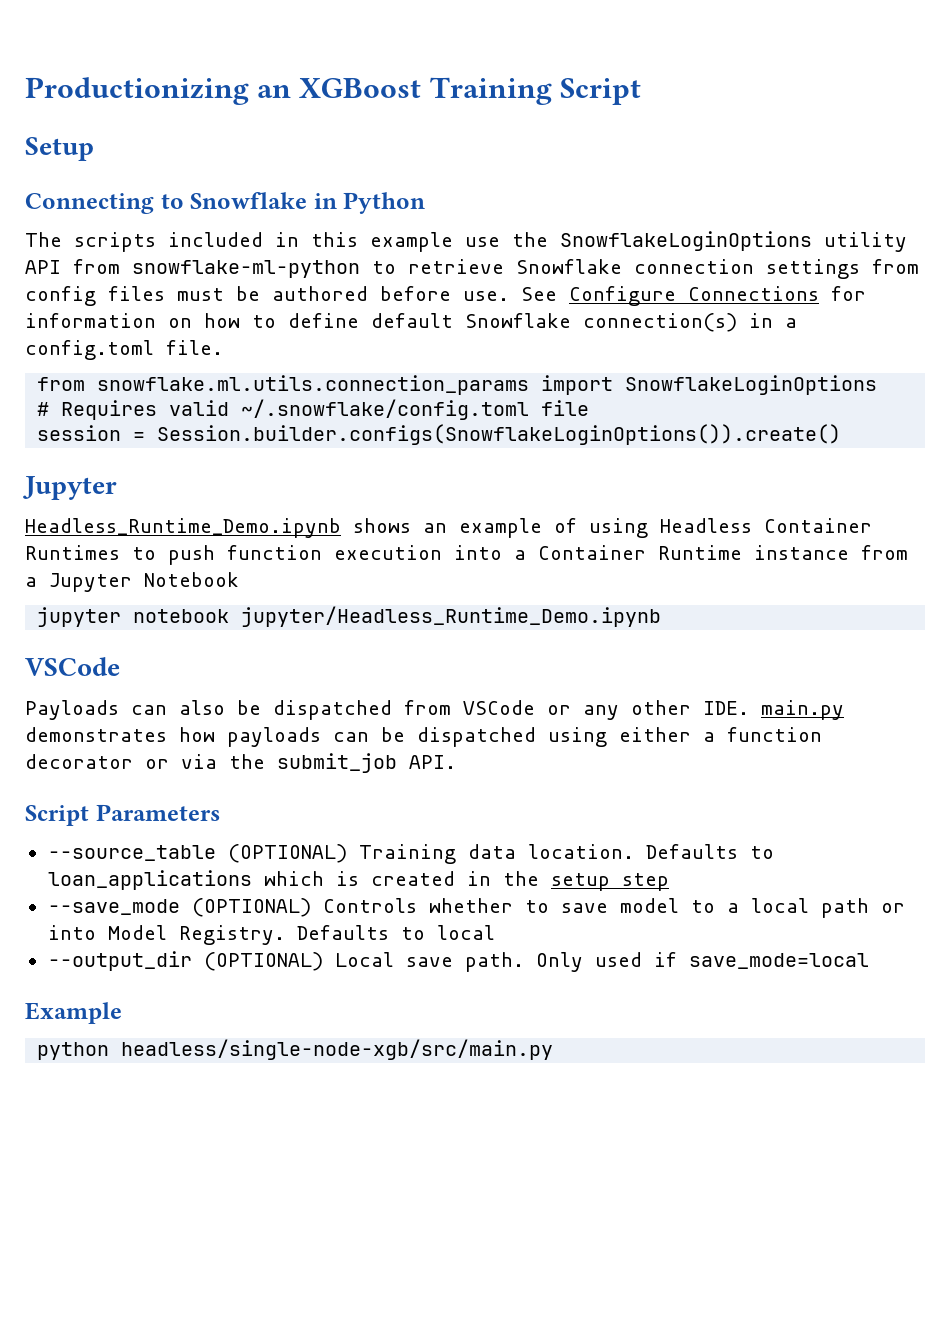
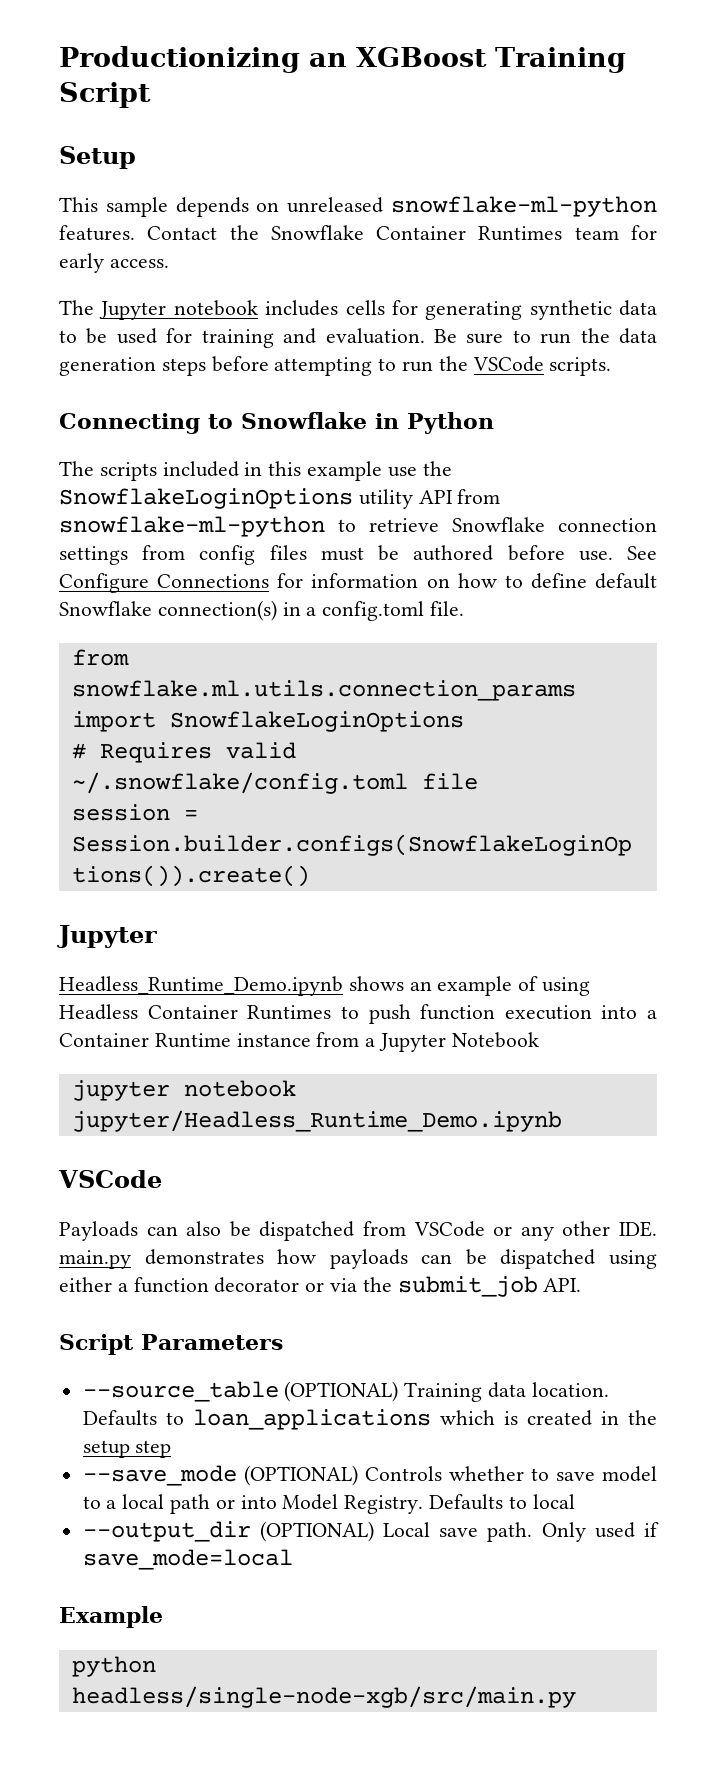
+ This sample depends on unreleased snowflake-ml-python features. Contact the Snowflake Container Runtimes team for early access.
+ The Jupyter notebook includes cells for generating synthetic data to be used for training and evaluation. Be sure to run the data generation steps before attempting to run the VSCode scripts.

